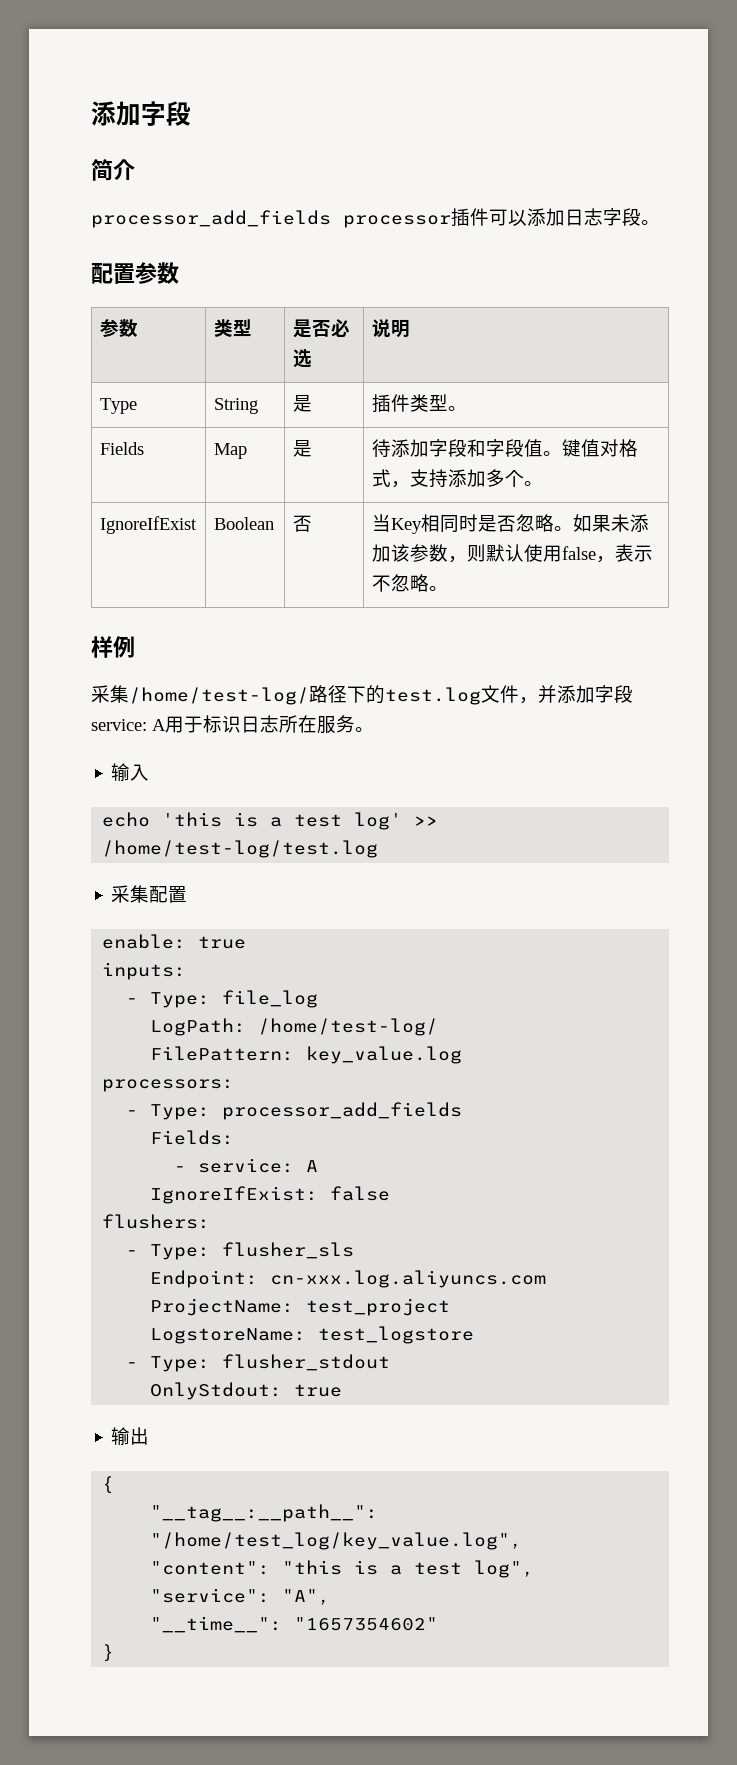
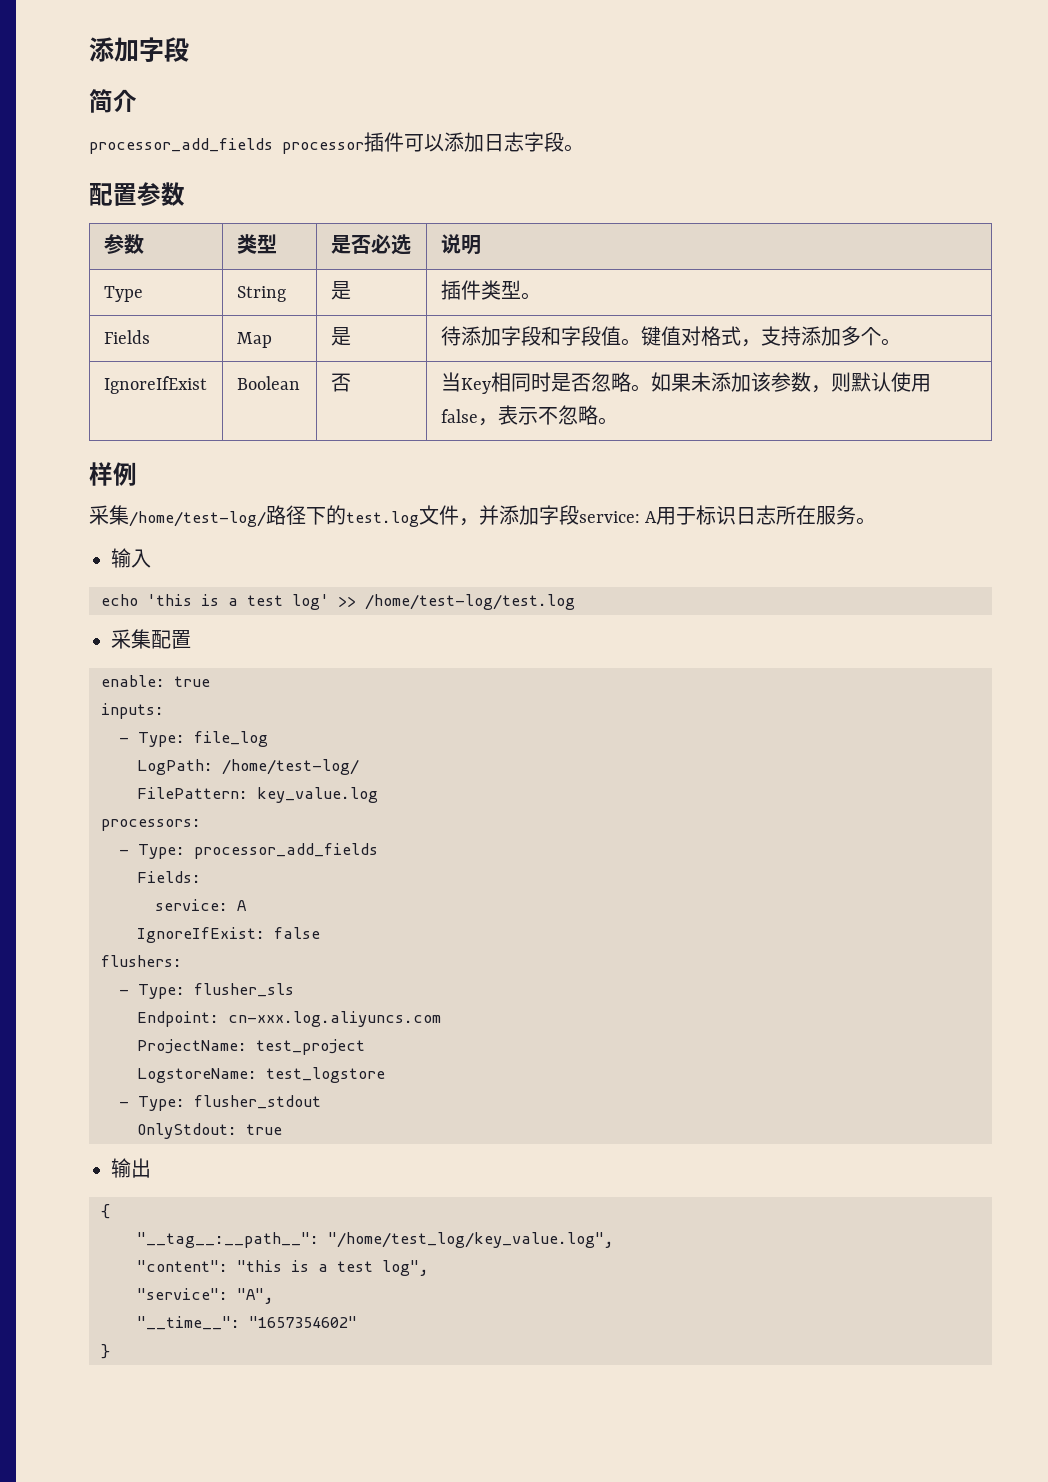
  Fields:
- - service: A
+ service: A

